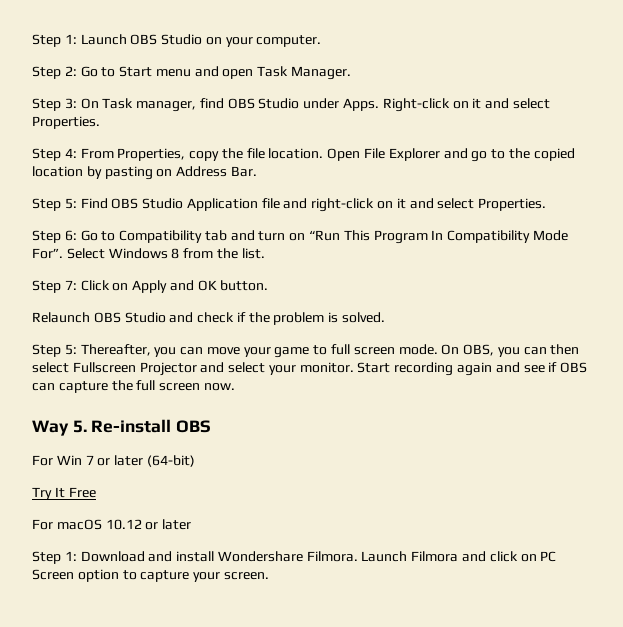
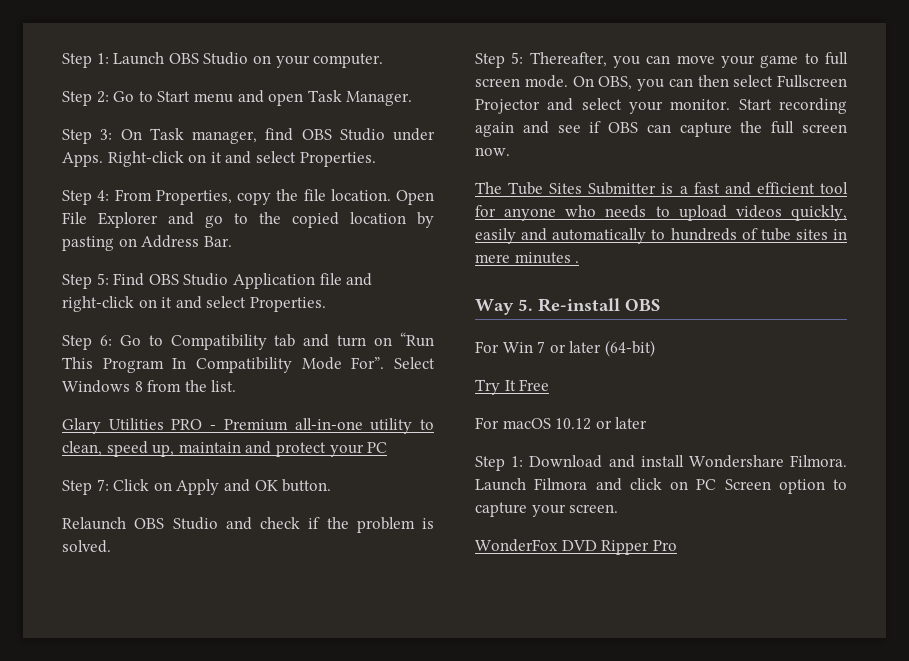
+ Glary Utilities PRO - Premium all-in-one utility to clean, speed up, maintain and protect your PC
+ The Tube Sites Submitter is a fast and efficient tool for anyone who needs to upload videos quickly, easily and automatically to hundreds of tube sites in mere minutes .
+ WonderFox DVD Ripper Pro

